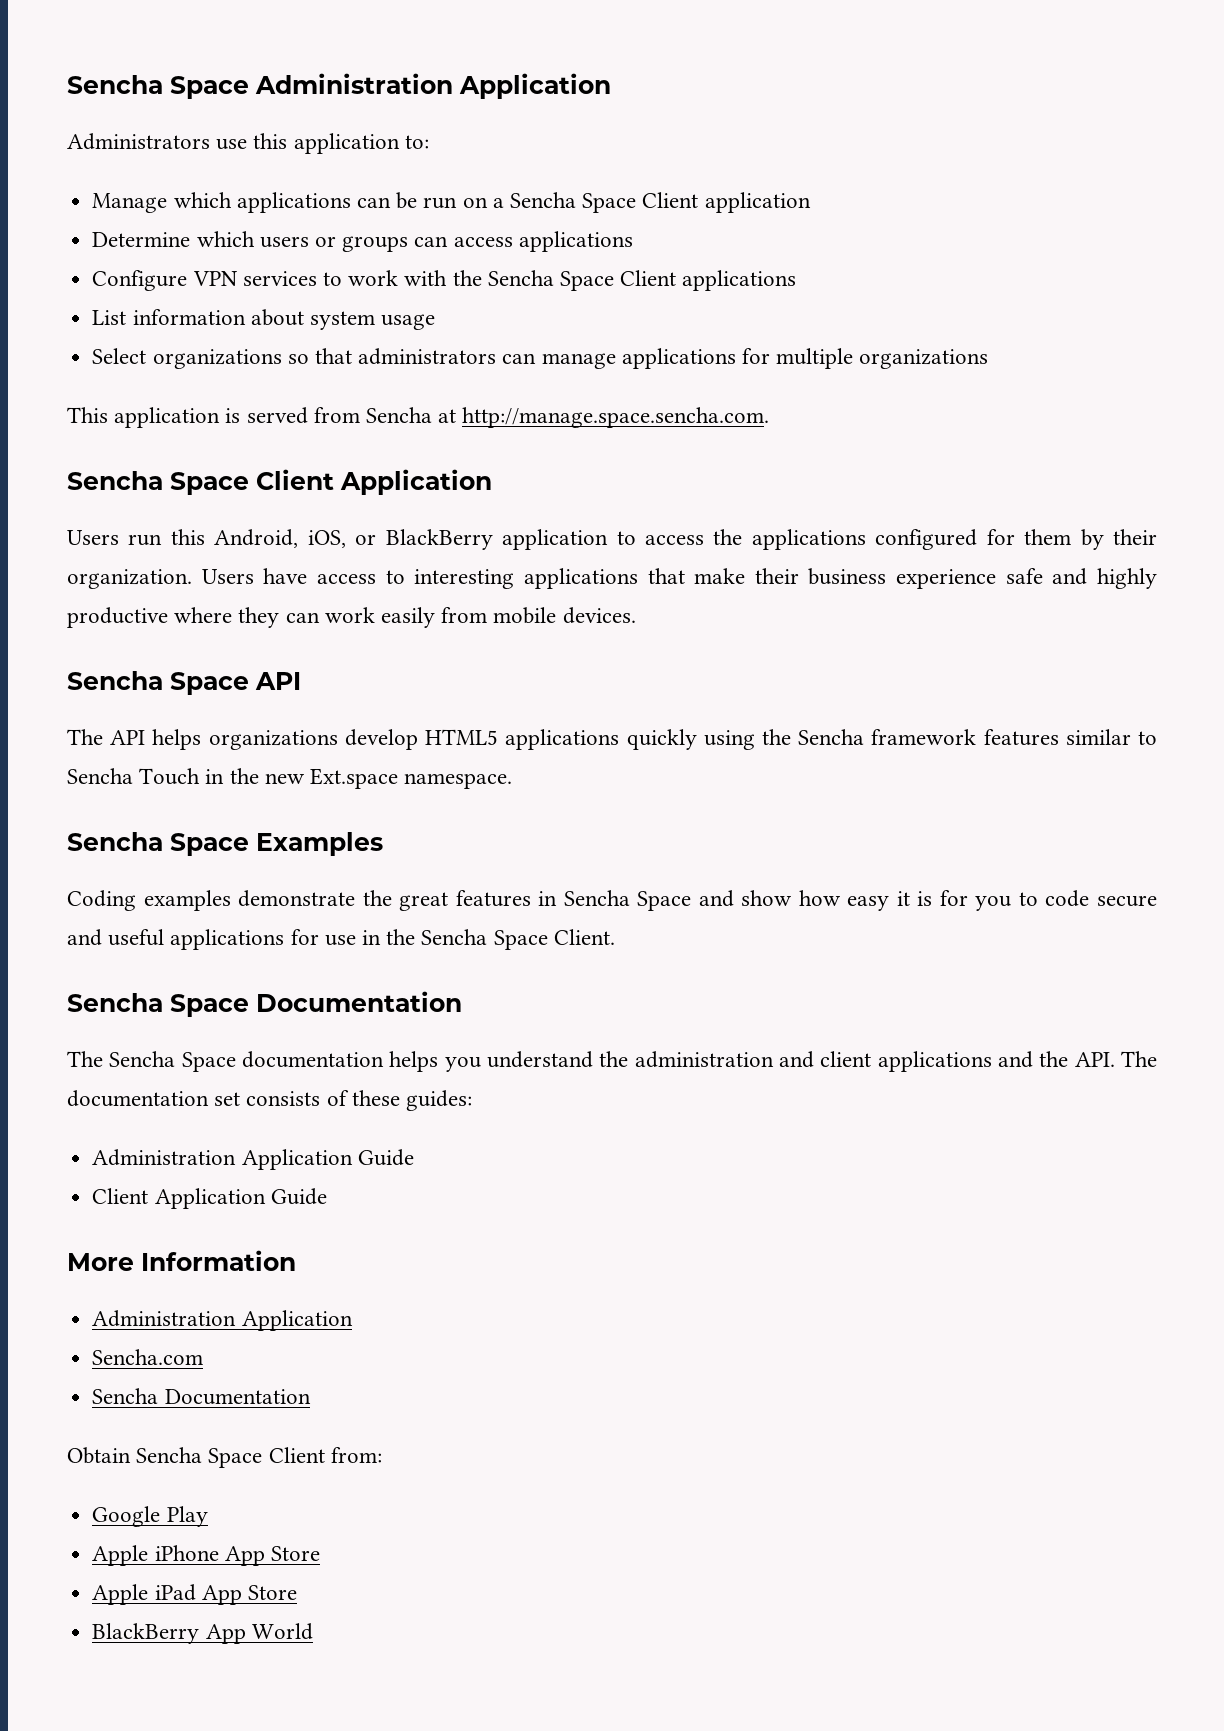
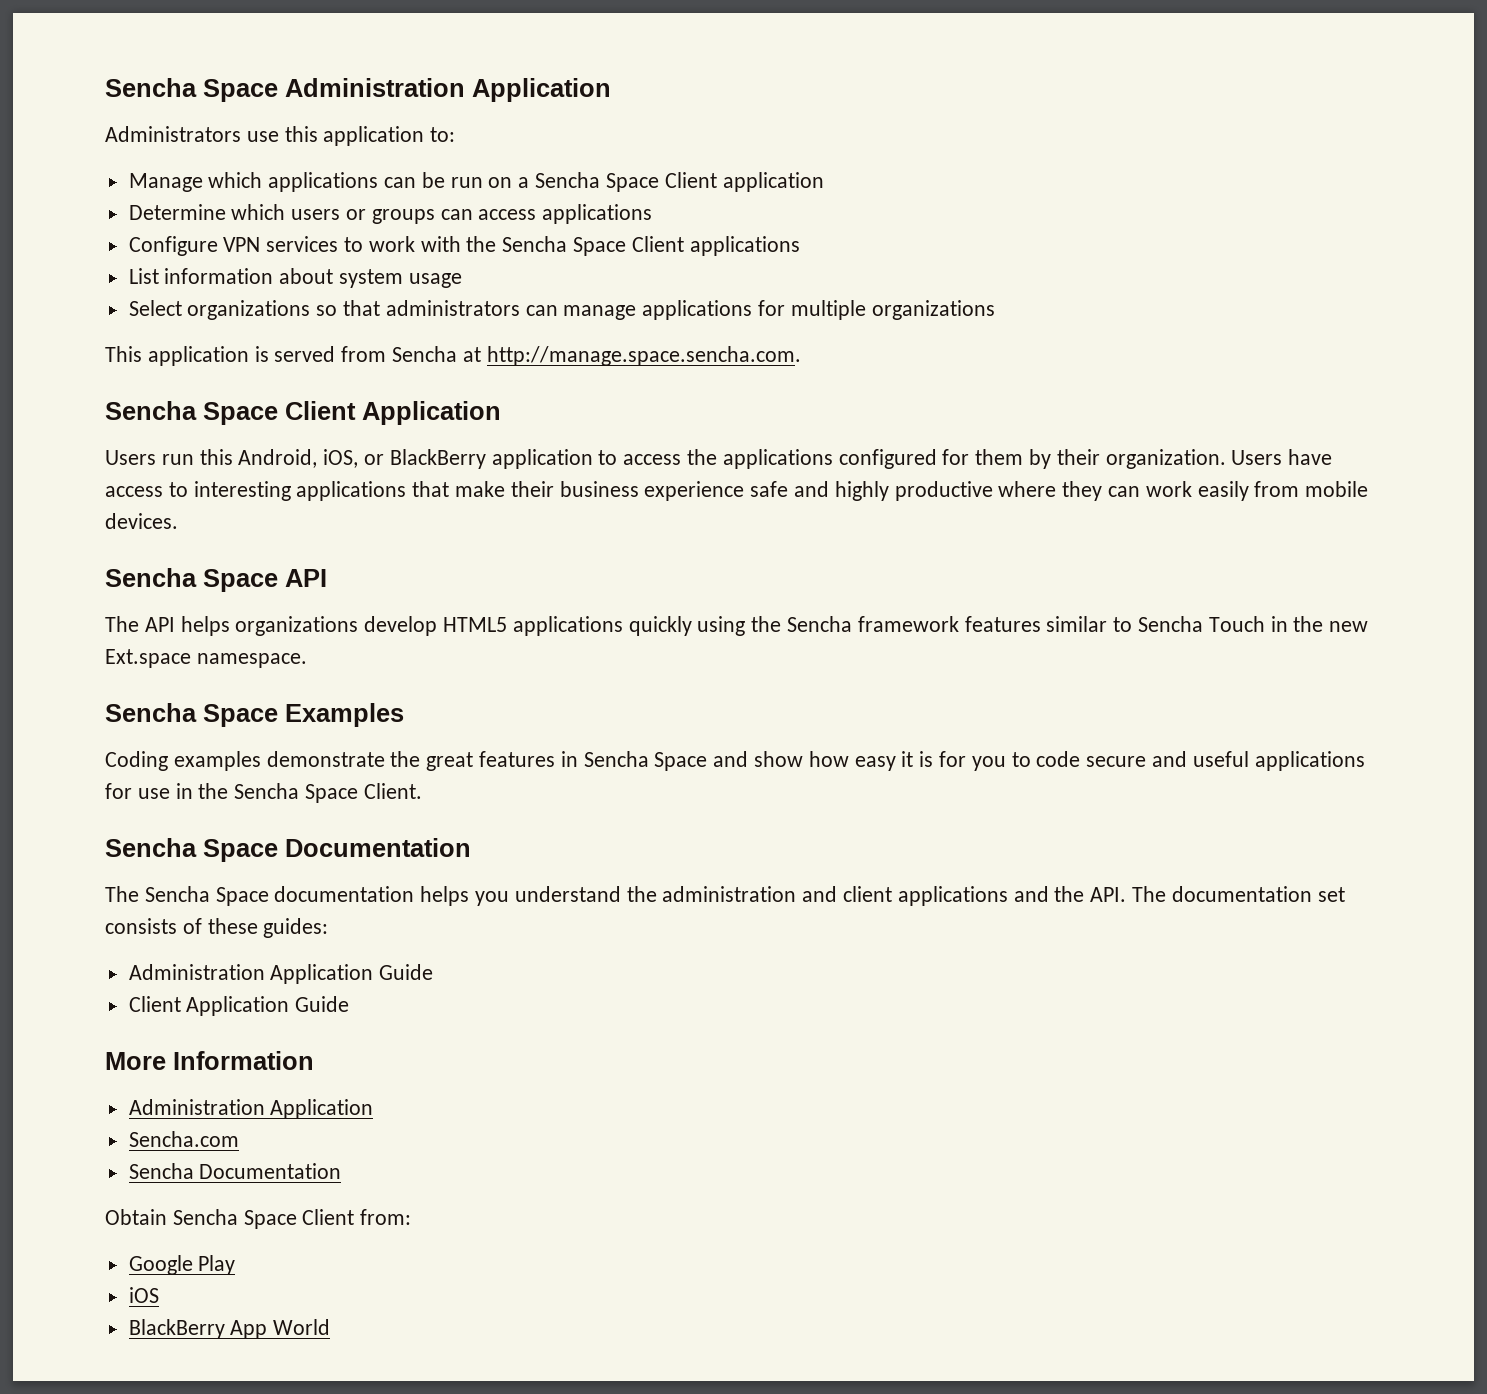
- Apple iPhone App Store
- Apple iPad App Store
+ iOS

